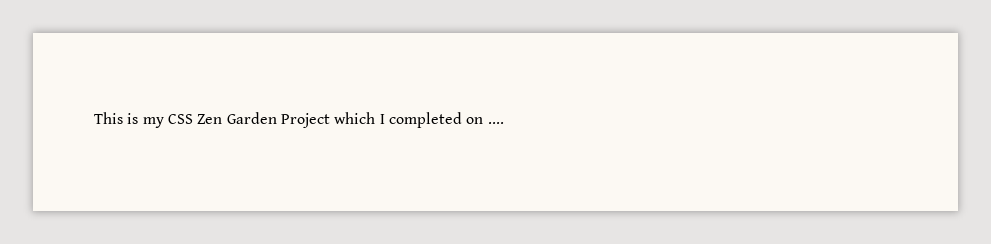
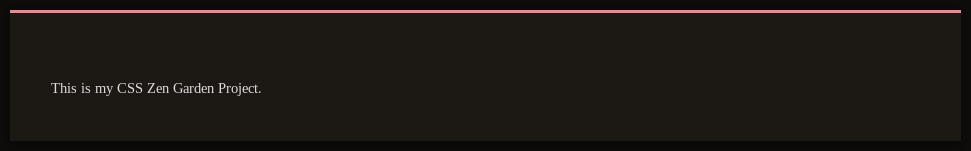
- This is my CSS Zen Garden Project which I completed on ....
+ This is my CSS Zen Garden Project.

